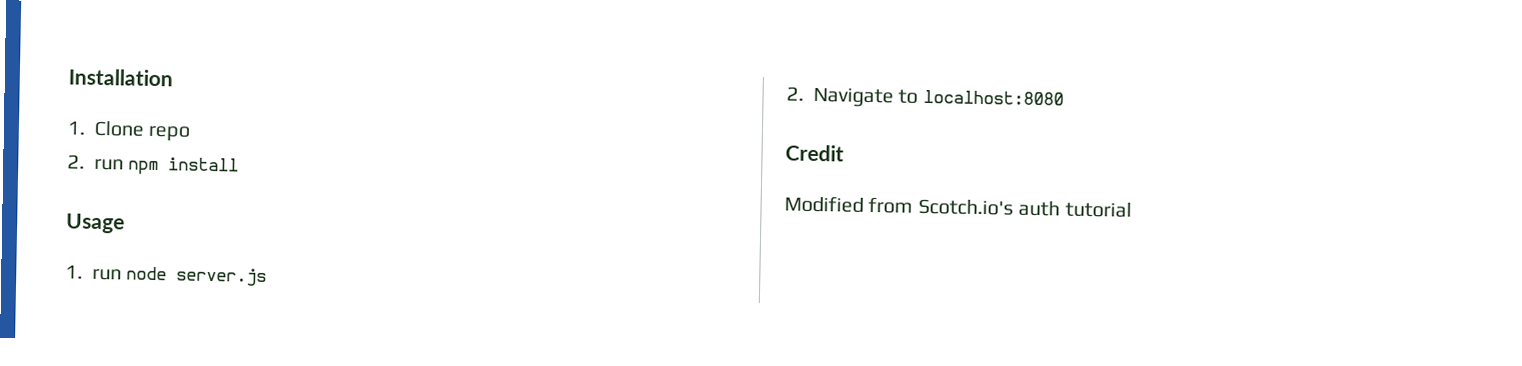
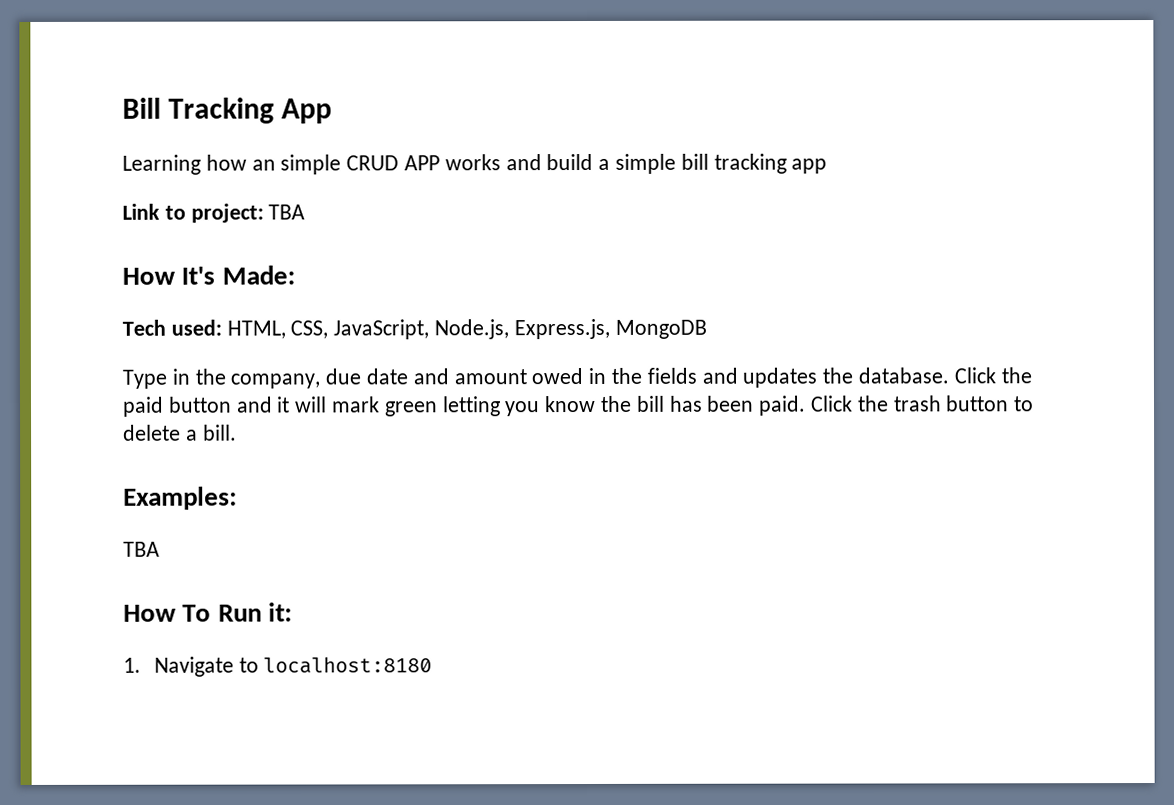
- Installation
- 1. Clone repo
- 2. run npm install
- Usage
- 1. run node server.js
- 2. Navigate to localhost:8080
- Credit
- Modified from Scotch.io's auth tutorial
+ Bill Tracking App
+ Learning how an simple CRUD APP works and build a simple bill tracking app
+ Link to project: TBA
+ How It's Made:
+ Tech used: HTML, CSS, JavaScript, Node.js, Express.js, MongoDB
+ Type in the company, due date and amount owed in the fields and updates the database. Click the paid button and it will mark green letting you know the bill has been paid. Click the trash button to delete a bill.
+ Examples:
+ TBA
+ How To Run it:
+ 1. Navigate to localhost:8180

